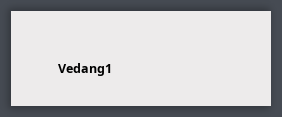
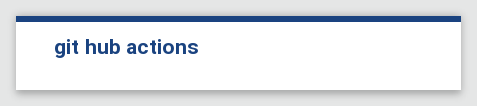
- Vedang1
+ git hub actions

